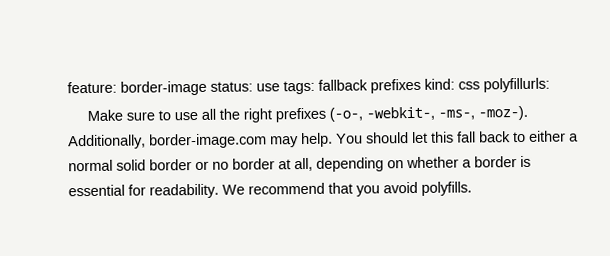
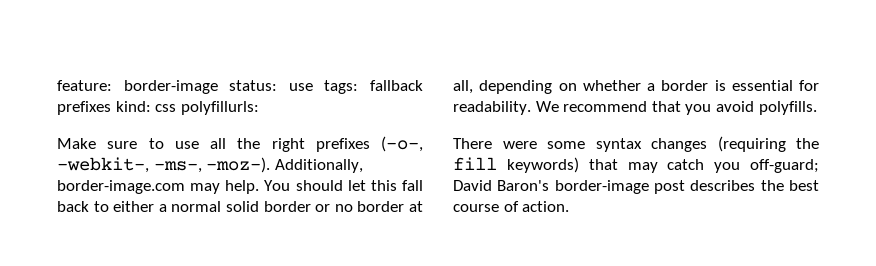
+ There were some syntax changes (requiring the fill keywords) that may catch you off-guard; David Baron's border-image post describes the best course of action.

